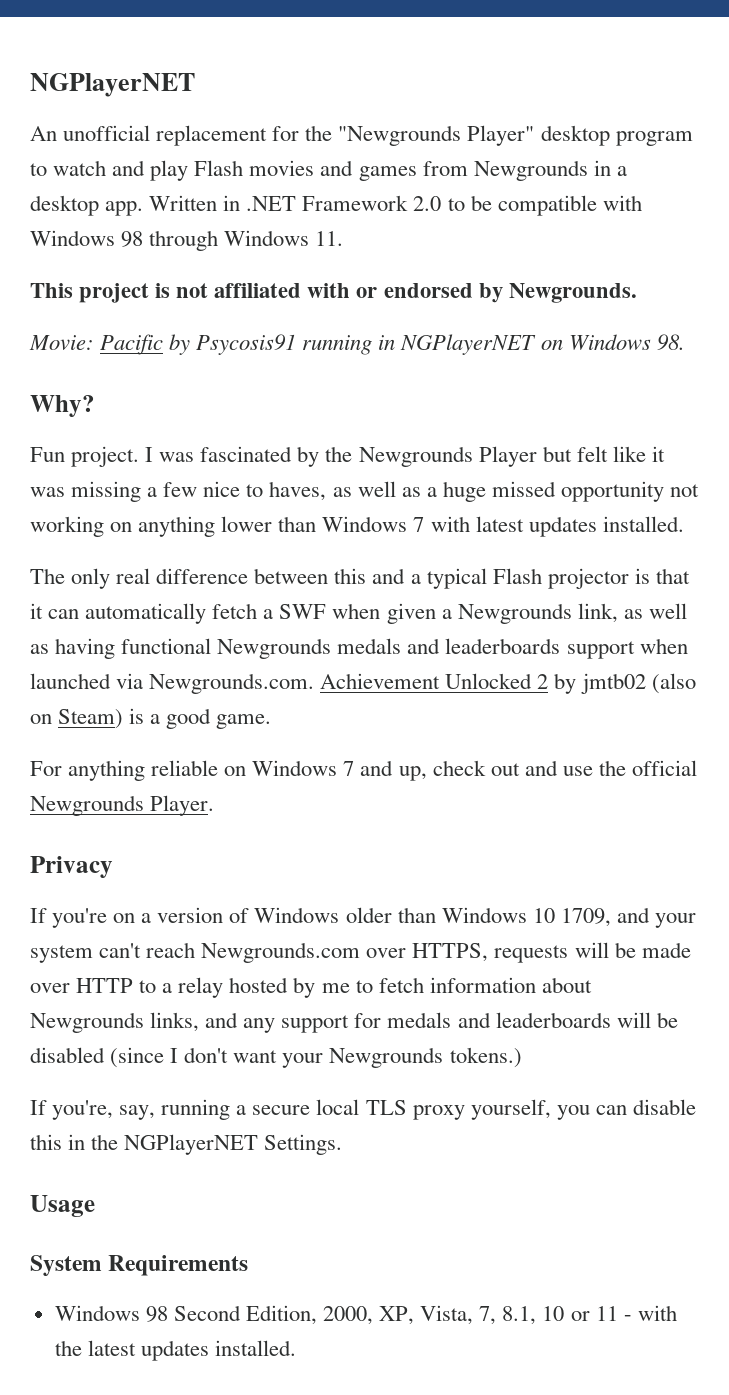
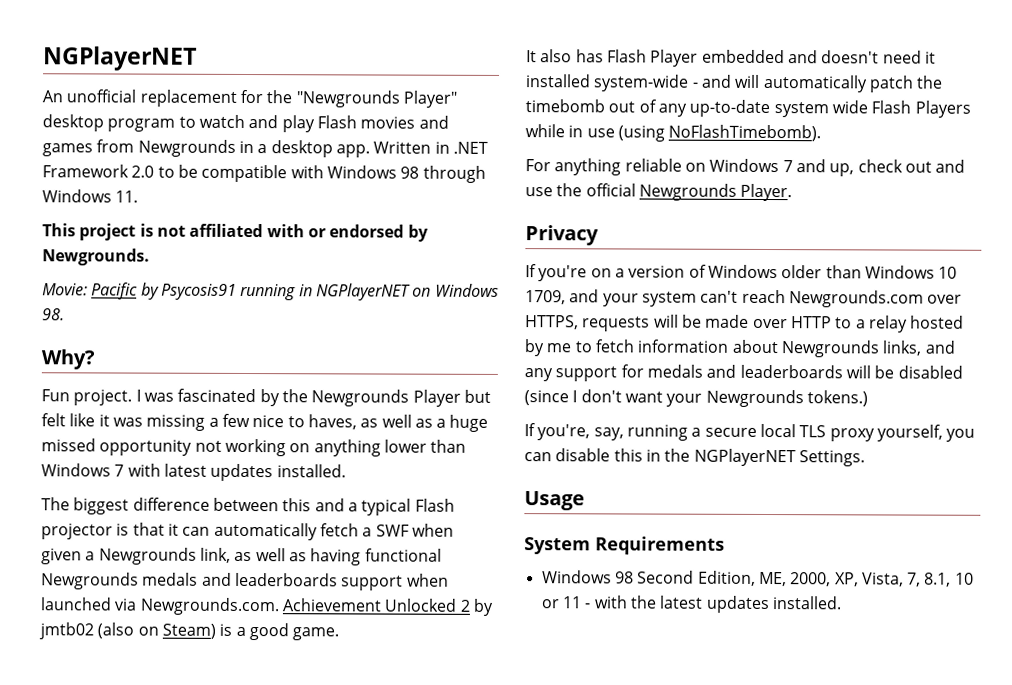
- The only real difference between this and a typical Flash projector is that it can automatically fetch a SWF when given a Newgrounds link, as well as having functional Newgrounds medals and leaderboards support when launched via Newgrounds.com. Achievement Unlocked 2 by jmtb02 (also on Steam) is a good game.
+ The biggest difference between this and a typical Flash projector is that it can automatically fetch a SWF when given a Newgrounds link, as well as having functional Newgrounds medals and leaderboards support when launched via Newgrounds.com. Achievement Unlocked 2 by jmtb02 (also on Steam) is a good game.
+ It also has Flash Player embedded and doesn't need it installed system-wide - and will automatically patch the timebomb out of any up-to-date system wide Flash Players while in use (using NoFlashTimebomb).
- Windows 98 Second Edition, 2000, XP, Vista, 7, 8.1, 10 or 11 - with the latest updates installed.
+ Windows 98 Second Edition, ME, 2000, XP, Vista, 7, 8.1, 10 or 11 - with the latest updates installed.

